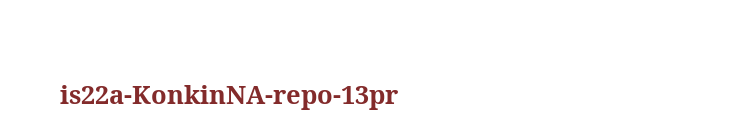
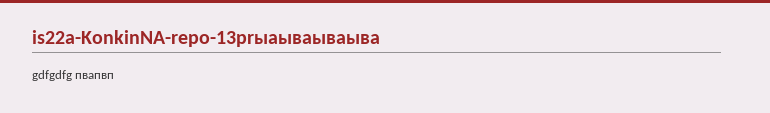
- is22a-KonkinNA-repo-13pr
+ is22a-KonkinNA-repo-13prыаываываыва
+ gdfgdfg пвапвп

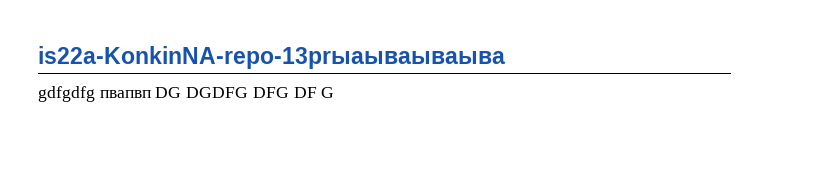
- gdfgdfg пвапвп
+ gdfgdfg пвапвп DG DGDFG DFG DF G

